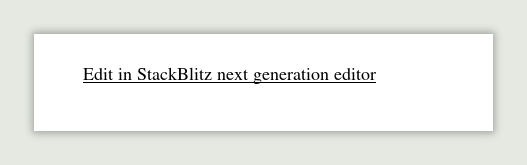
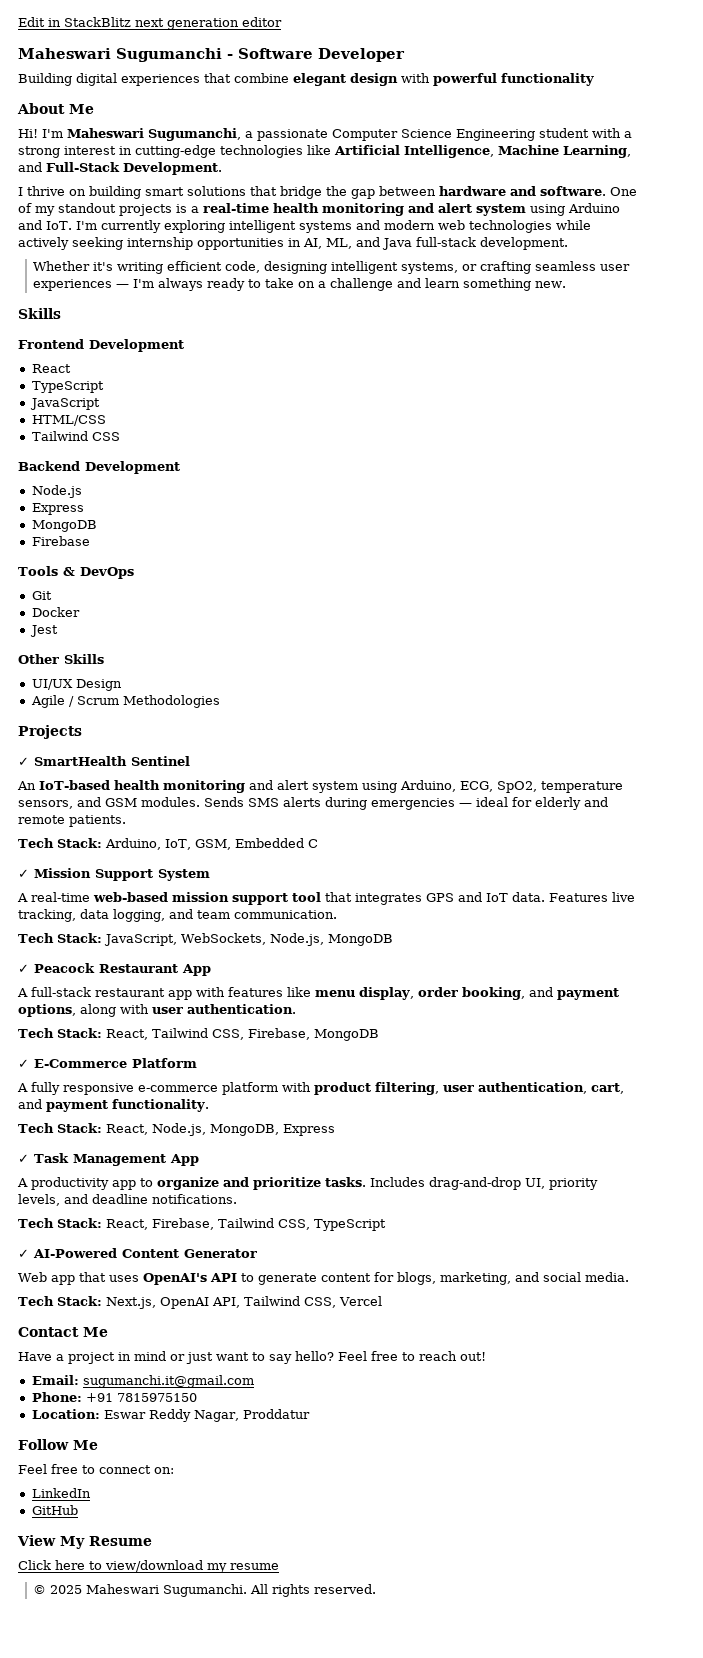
+ Maheswari Sugumanchi - Software Developer
+ Building digital experiences that combine elegant design with powerful functionality
+ About Me
+ Hi! I'm Maheswari Sugumanchi, a passionate Computer Science Engineering student with a strong interest in cutting-edge technologies like Artificial Intelligence, Machine Learning, and Full-Stack Development.
+ I thrive on building smart solutions that bridge the gap between hardware and software. One of my standout projects is a real-time health monitoring and alert system using Arduino and IoT. I'm currently exploring intelligent systems and modern web technologies while actively seeking internship opportunities in AI, ML, and Java full-stack development.
+ Whether it's writing efficient code, designing intelligent systems, or crafting seamless user experiences — I'm always ready to take on a challenge and learn something new.
+ Skills
+ Frontend Development
+ React
+ TypeScript
+ JavaScript
+ HTML/CSS
+ Tailwind CSS
+ Backend Development
+ Node.js
+ Express
+ MongoDB
+ Firebase
+ Tools & DevOps
+ Git
+ Docker
+ Jest
+ Other Skills
+ UI/UX Design
+ Agile / Scrum Methodologies
+ Projects
+ ✓ SmartHealth Sentinel
+ An IoT-based health monitoring and alert system using Arduino, ECG, SpO2, temperature sensors, and GSM modules. Sends SMS alerts during emergencies — ideal for elderly and remote patients.
+ Tech Stack: Arduino, IoT, GSM, Embedded C
+ ✓ Mission Support System
+ A real-time web-based mission support tool that integrates GPS and IoT data. Features live tracking, data logging, and team communication.
+ Tech Stack: JavaScript, WebSockets, Node.js, MongoDB
+ ✓ Peacock Restaurant App
+ A full-stack restaurant app with features like menu display, order booking, and payment options, along with user authentication.
+ Tech Stack: React, Tailwind CSS, Firebase, MongoDB
+ ✓ E-Commerce Platform
+ A fully responsive e-commerce platform with product filtering, user authentication, cart, and payment functionality.
+ Tech Stack: React, Node.js, MongoDB, Express
+ ✓ Task Management App
+ A productivity app to organize and prioritize tasks. Includes drag-and-drop UI, priority levels, and deadline notifications.
+ Tech Stack: React, Firebase, Tailwind CSS, TypeScript
+ ✓ AI-Powered Content Generator
+ Web app that uses OpenAI's API to generate content for blogs, marketing, and social media.
+ Tech Stack: Next.js, OpenAI API, Tailwind CSS, Vercel
+ Contact Me
+ Have a project in mind or just want to say hello? Feel free to reach out!
+ Email: sugumanchi.it@gmail.com
+ Phone: +91 7815975150
+ Location: Eswar Reddy Nagar, Proddatur
+ Follow Me
+ Feel free to connect on:
+ LinkedIn
+ GitHub
+ View My Resume
+ Click here to view/download my resume
+ © 2025 Maheswari Sugumanchi. All rights reserved.

